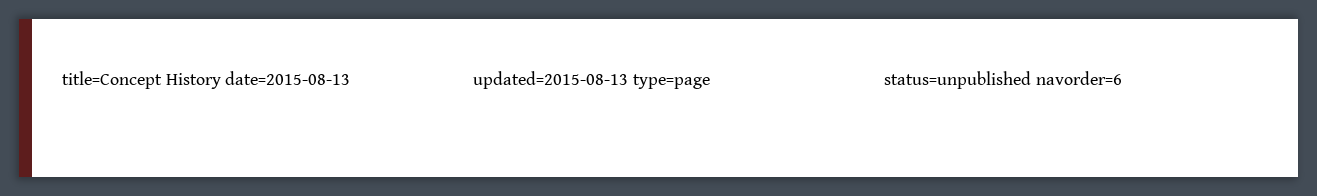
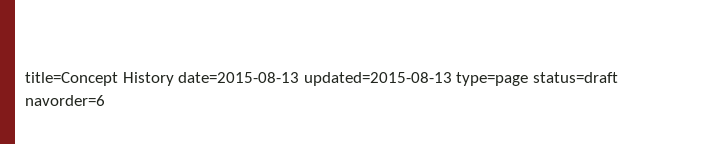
- title=Concept History date=2015-08-13 updated=2015-08-13 type=page status=unpublished navorder=6
+ title=Concept History date=2015-08-13 updated=2015-08-13 type=page status=draft navorder=6

